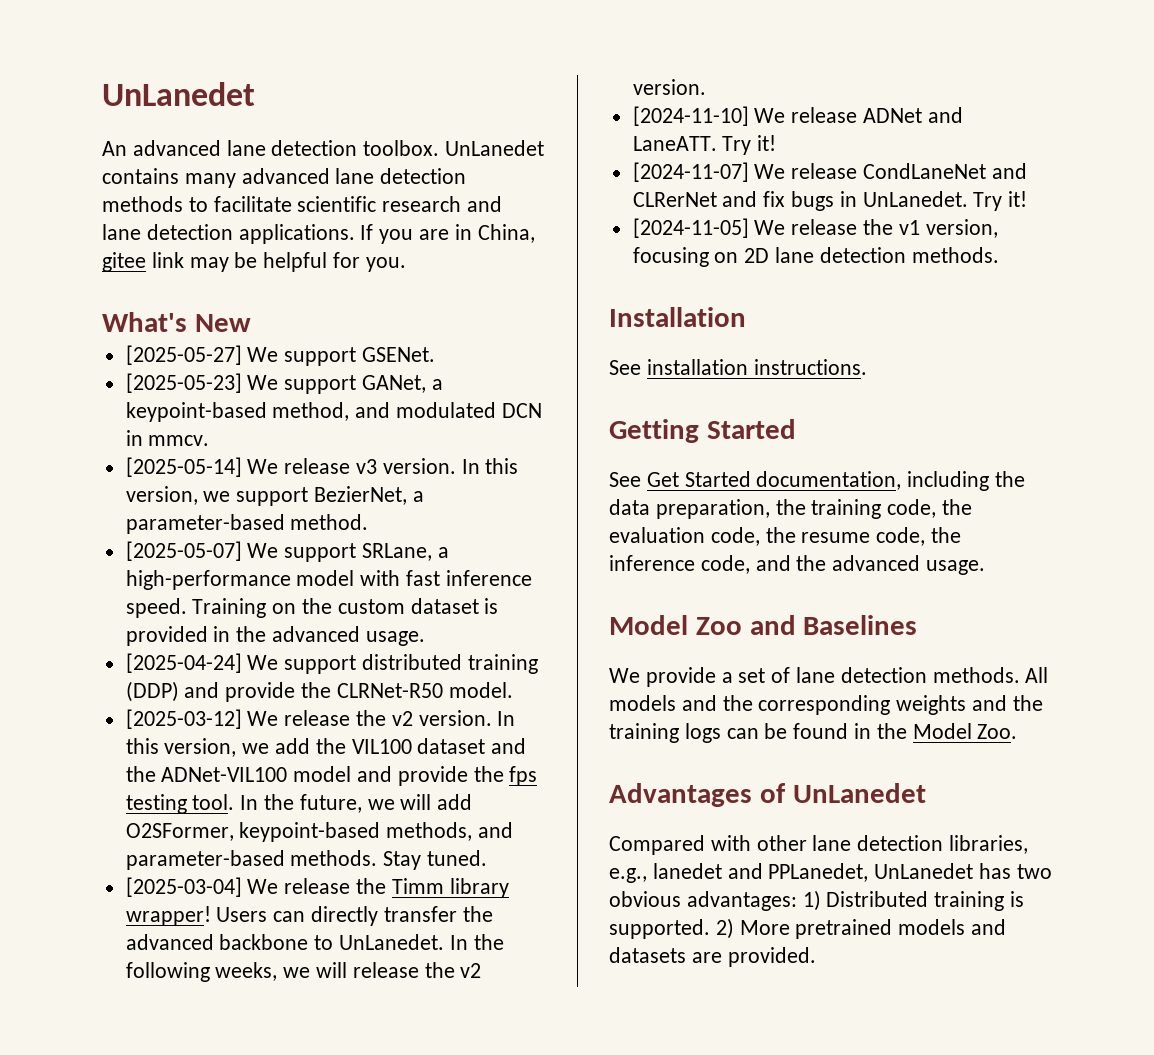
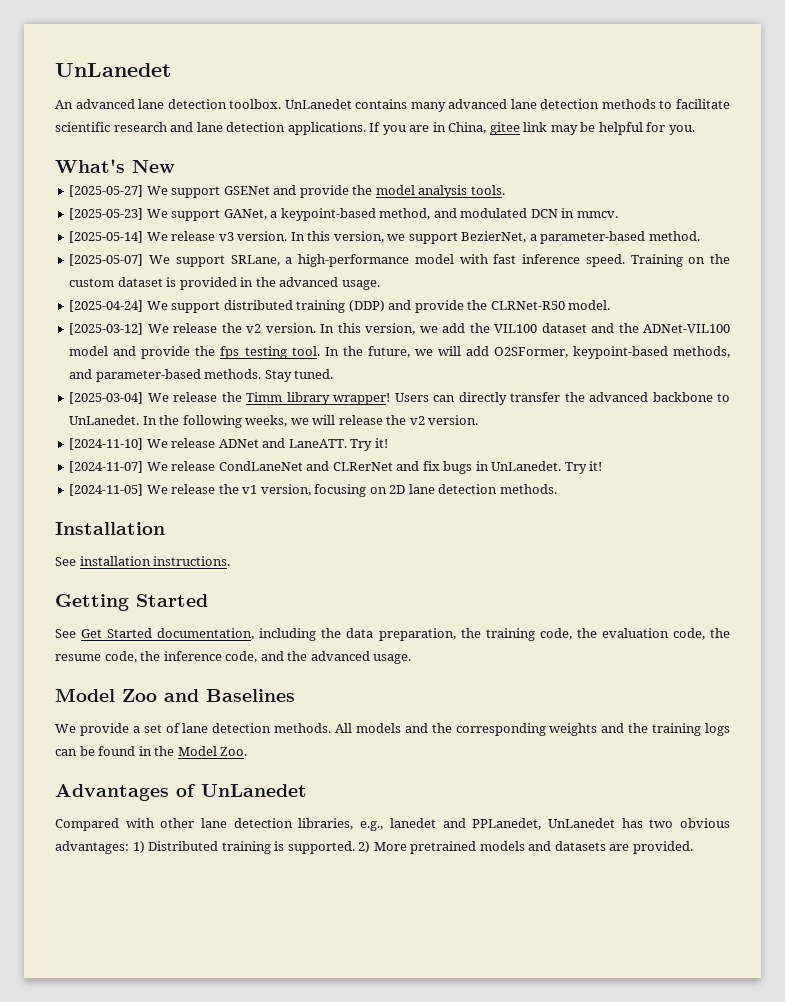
- [2025-05-27] We support GSENet.
+ [2025-05-27] We support GSENet and provide the model analysis tools.

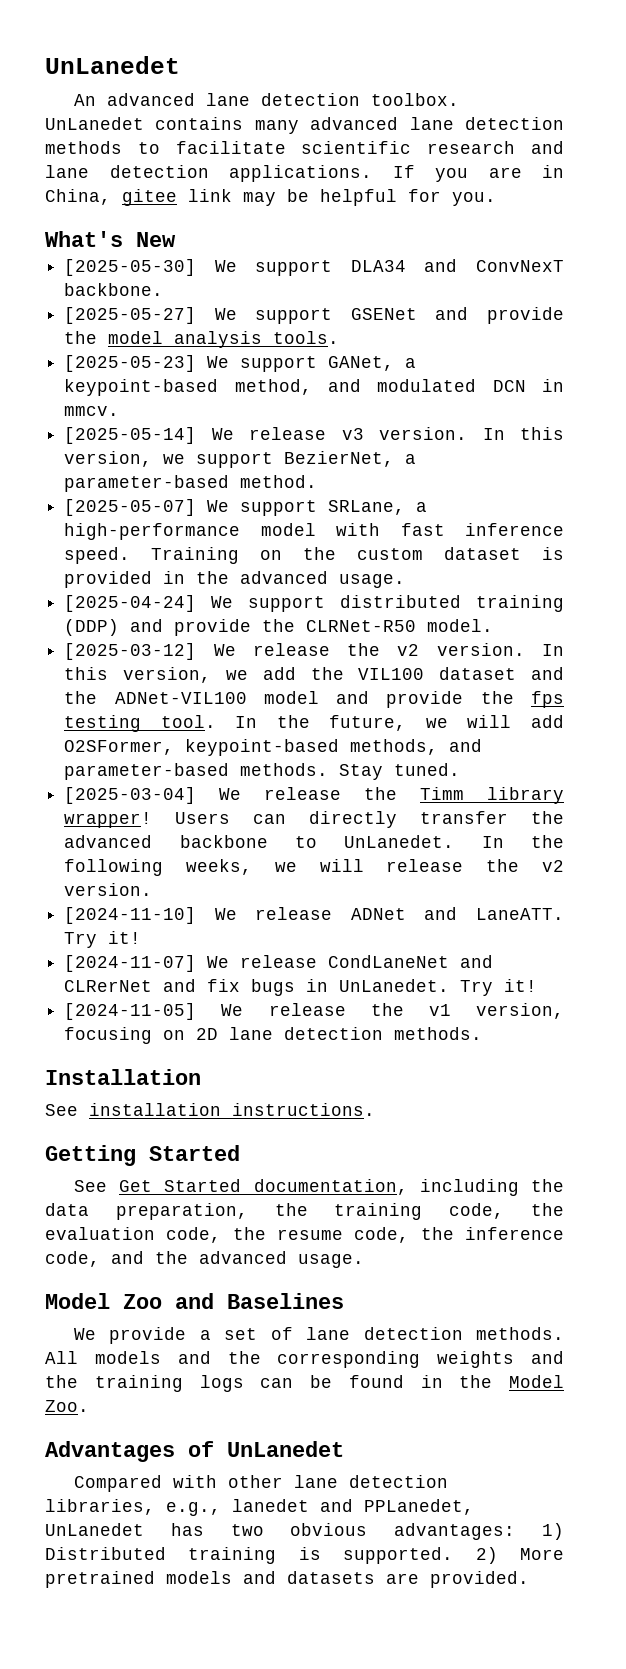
+ [2025-05-30] We support DLA34 and ConvNexT backbone.

